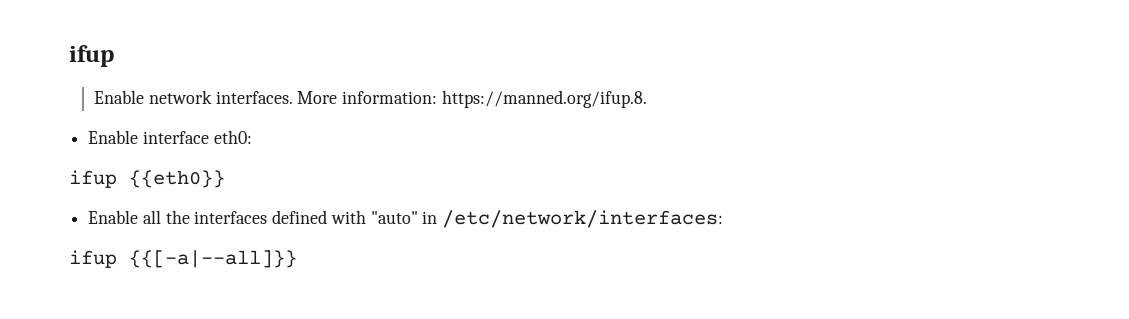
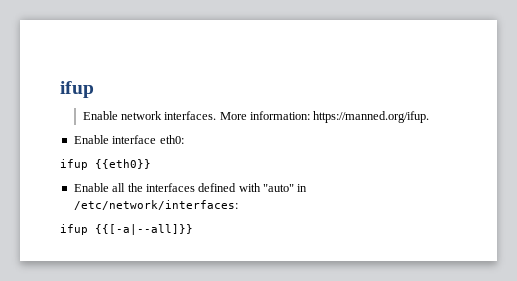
- More information: https://manned.org/ifup.8.
+ More information: https://manned.org/ifup.

